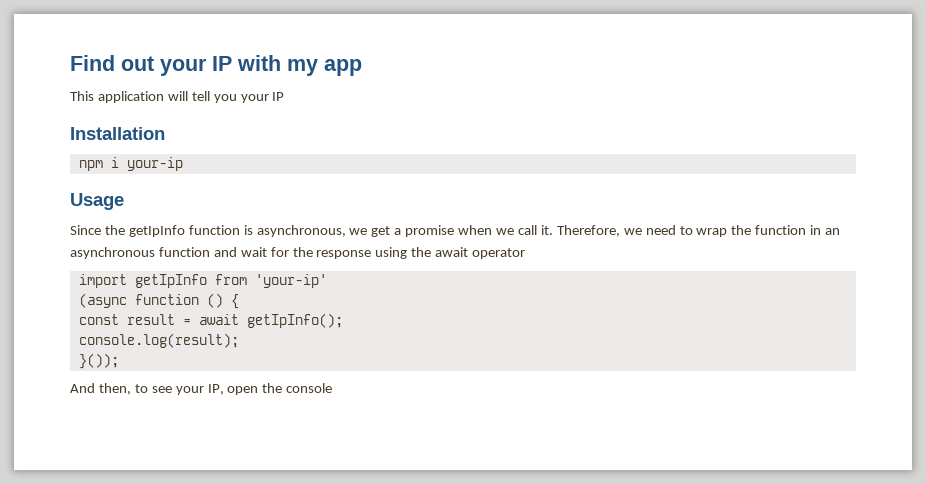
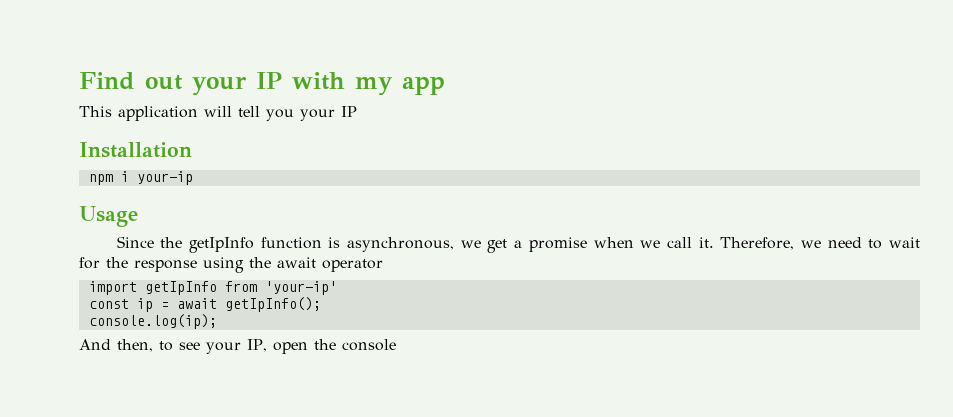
- Therefore, we need to wrap the function in an asynchronous function and wait for the response using the await operator
+ Therefore, we need to wait for the response using the await operator
- (async function () {
- const result = await getIpInfo();
+ const ip = await getIpInfo();
- console.log(result);
- }());
+ console.log(ip);

